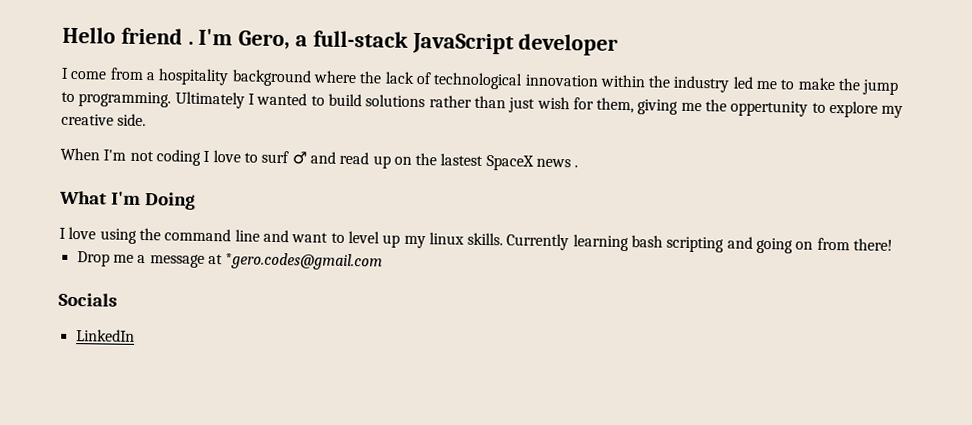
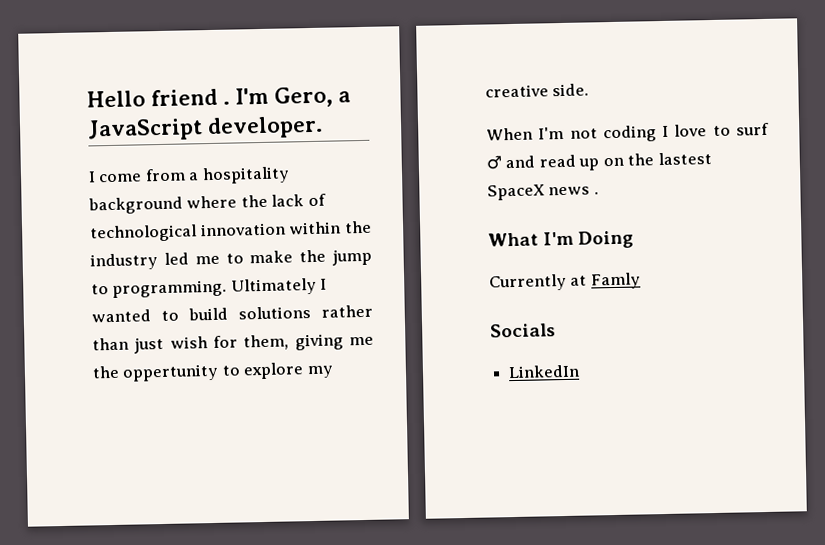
- I'm Gero, a full-stack JavaScript developer
+ I'm Gero, a JavaScript developer.
- I love using the command line and want to level up my linux skills. Currently learning bash scripting and going on from there!
- Drop me a message at *gero.codes@gmail.com
+ Currently at Famly

